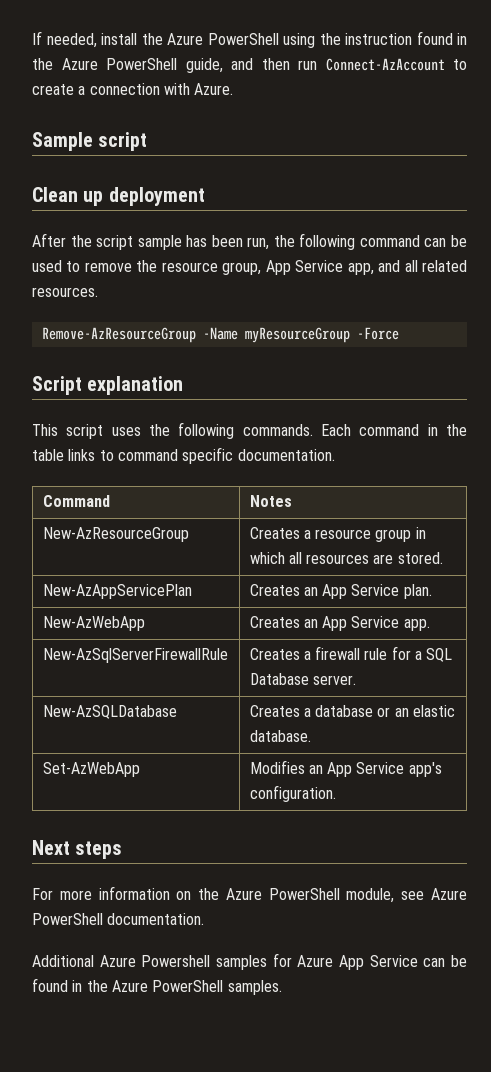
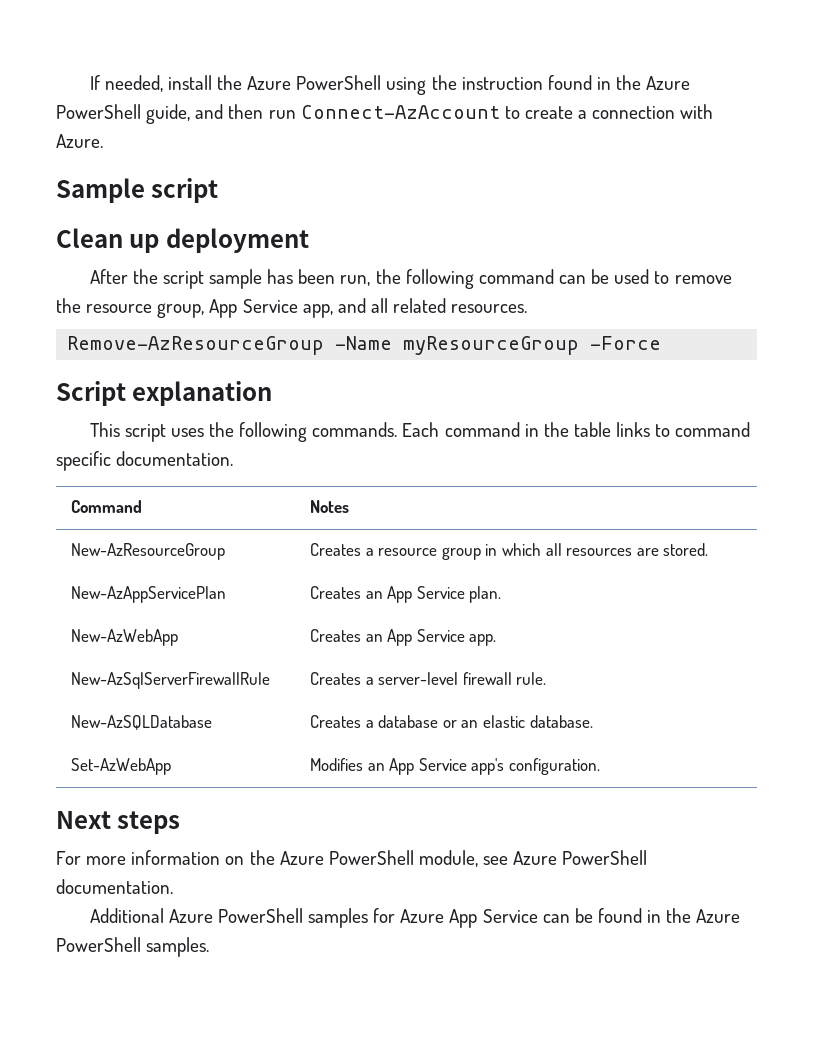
- New-AzSqlServerFirewallRule | Creates a firewall rule for a SQL Database server.
+ New-AzSqlServerFirewallRule | Creates a server-level firewall rule.
- Additional Azure Powershell samples for Azure App Service can be found in the Azure PowerShell samples.
+ Additional Azure PowerShell samples for Azure App Service can be found in the Azure PowerShell samples.

